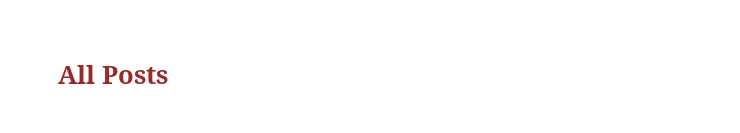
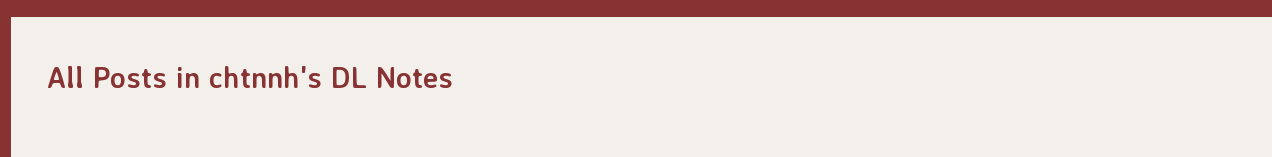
- All Posts
+ All Posts in chtnnh's DL Notes

